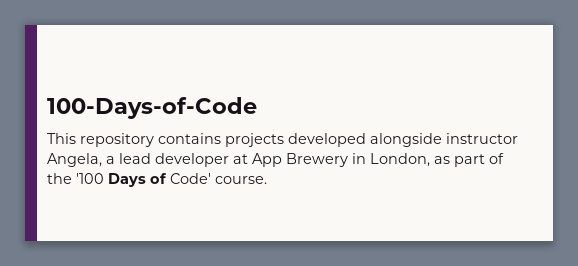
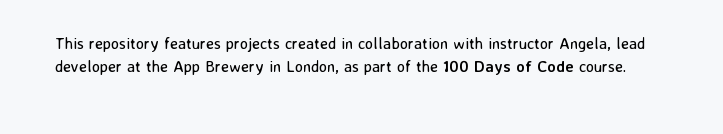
- 100-Days-of-Code
- This repository contains projects developed alongside instructor Angela, a lead developer at App Brewery in London, as part of the '100 Days of Code' course.
+ This repository features projects created in collaboration with instructor Angela, lead developer at the App Brewery in London, as part of the 100 Days of Code course.

